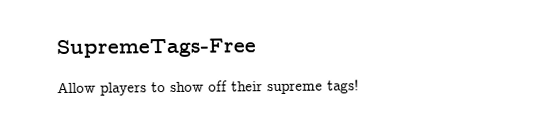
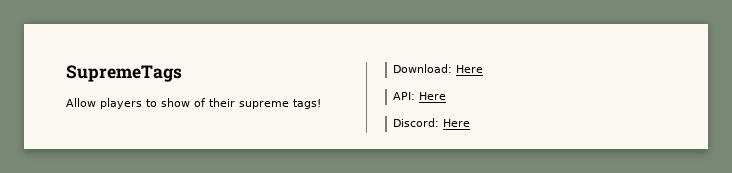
- SupremeTags-Free
+ SupremeTags
- Allow players to show off their supreme tags!
+ Allow players to show of their supreme tags!
+ Download: Here
+ API: Here
+ Discord: Here

